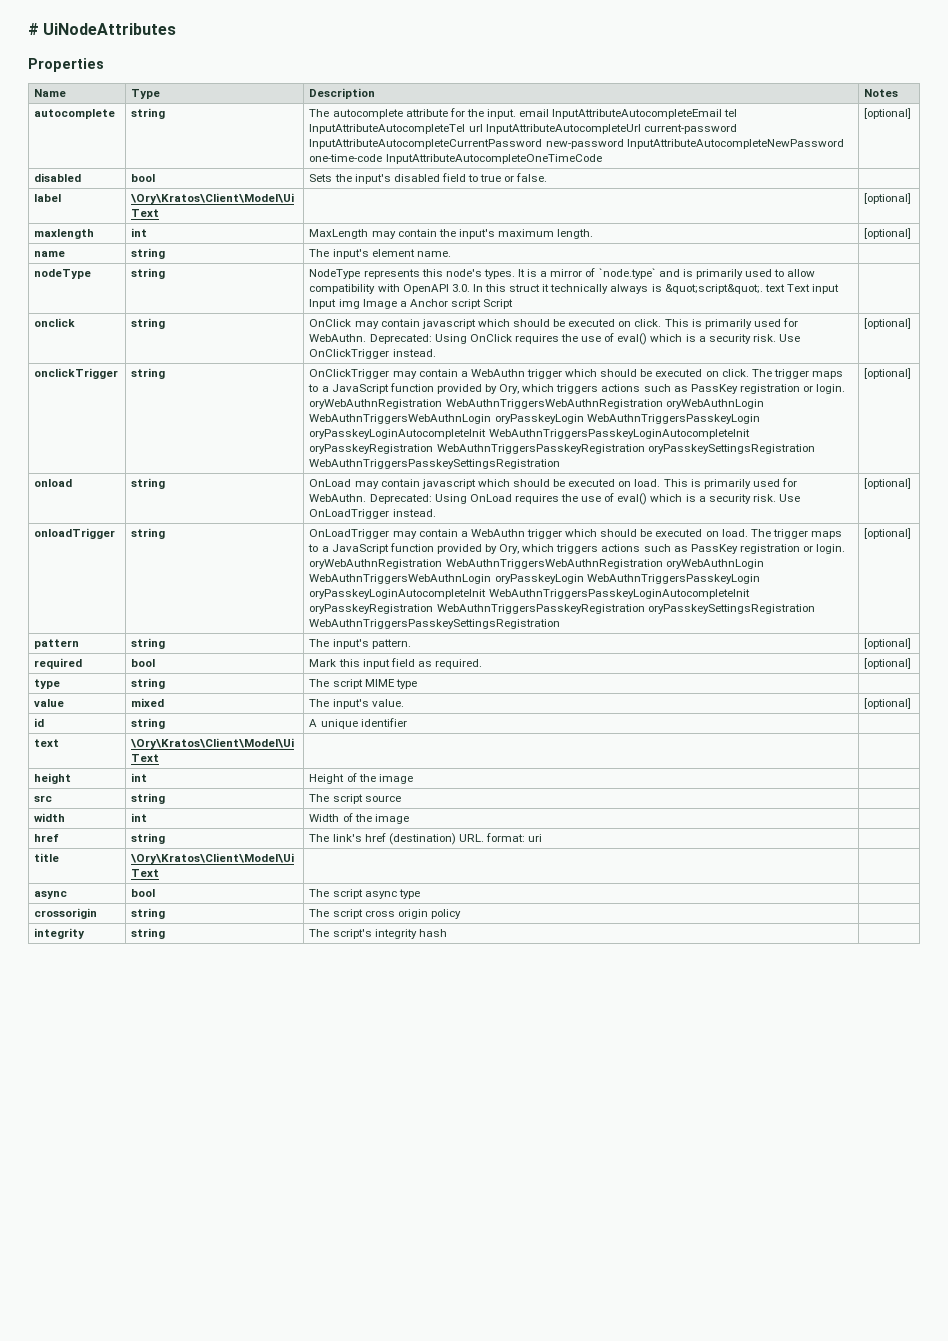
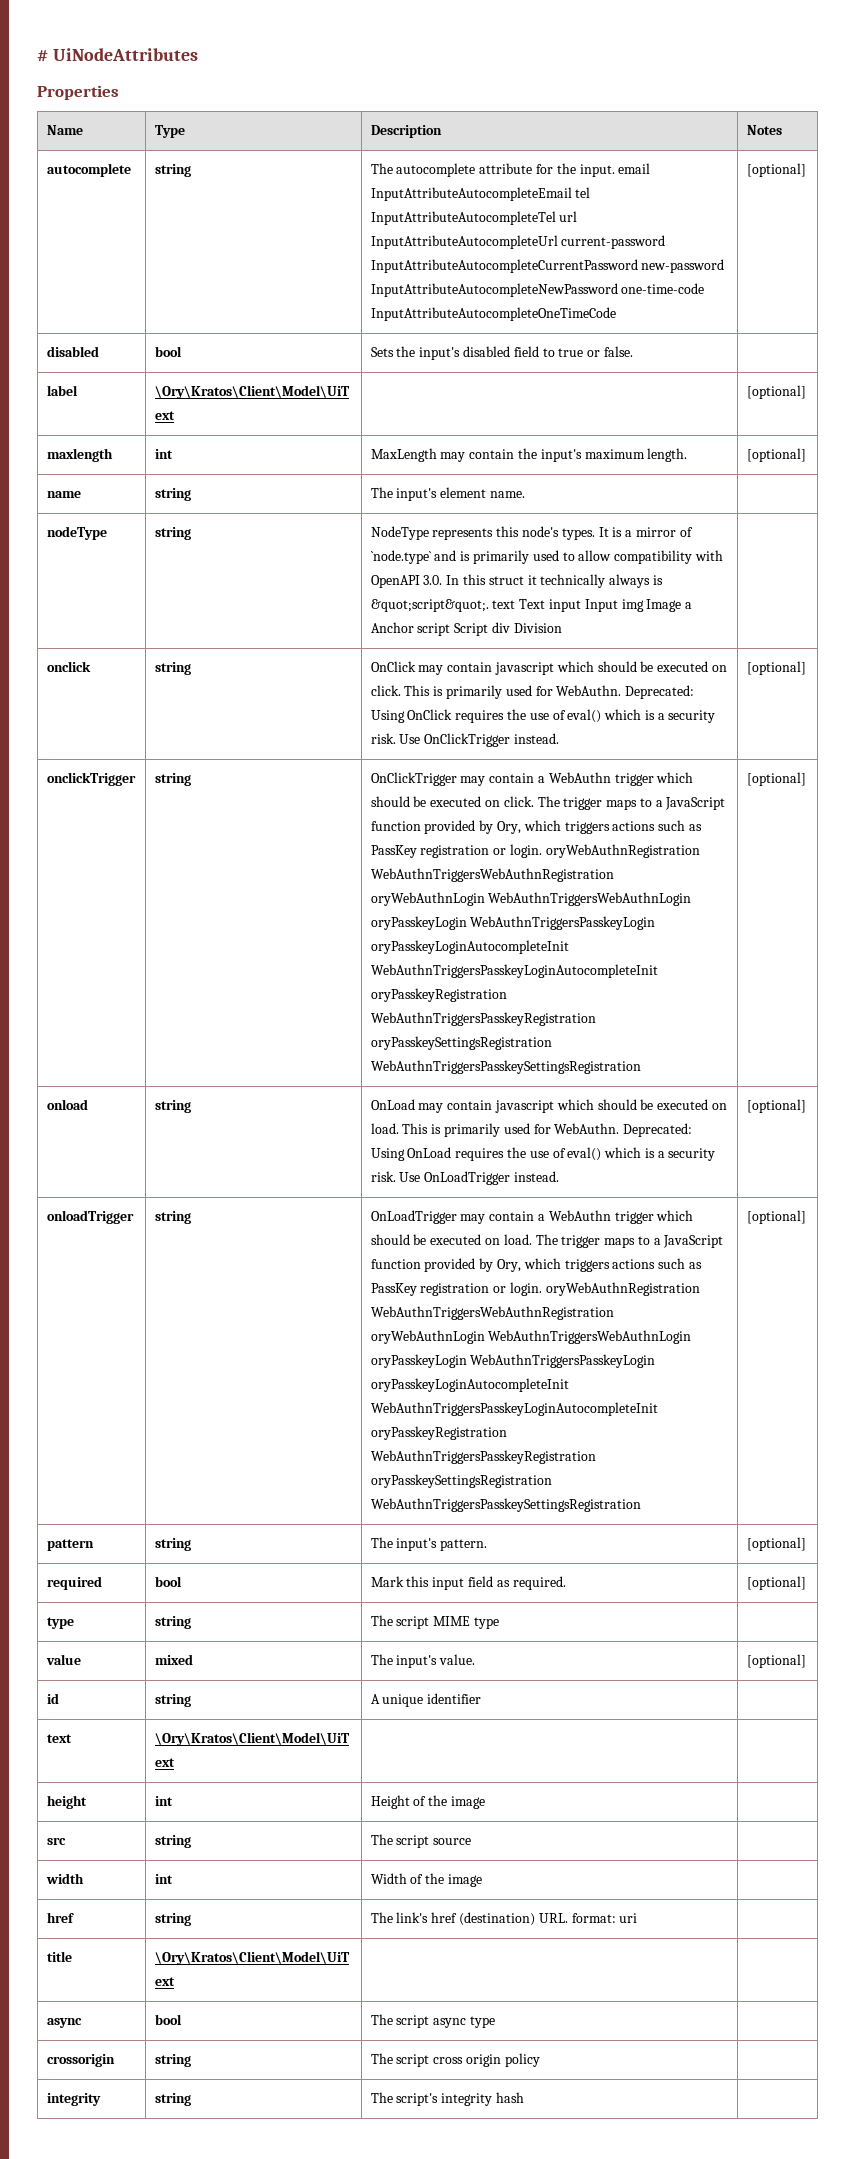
- It is a mirror of `node.type` and is primarily used to allow compatibility with OpenAPI 3.0. In this struct it technically always is &quot;script&quot;. text Text input Input img Image a Anchor script Script
+ It is a mirror of `node.type` and is primarily used to allow compatibility with OpenAPI 3.0. In this struct it technically always is &quot;script&quot;. text Text input Input img Image a Anchor script Script div Division

